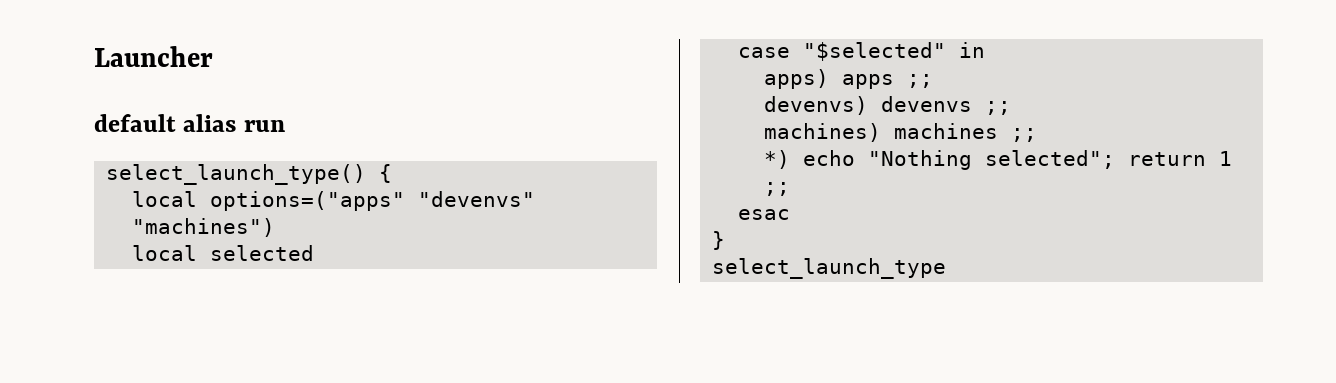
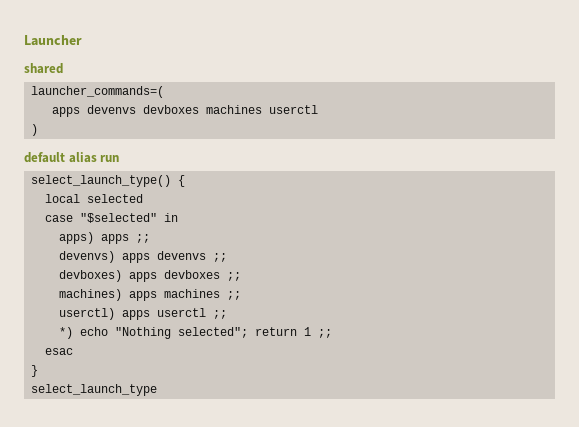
+ shared
+ launcher_commands=(
+ apps devenvs devboxes machines userctl
+ )
- local options=("apps" "devenvs" "machines")
- devenvs) devenvs ;;
+ devenvs) apps devenvs ;;
+ devboxes) apps devboxes ;;
- machines) machines ;;
+ machines) apps machines ;;
+ userctl) apps userctl ;;

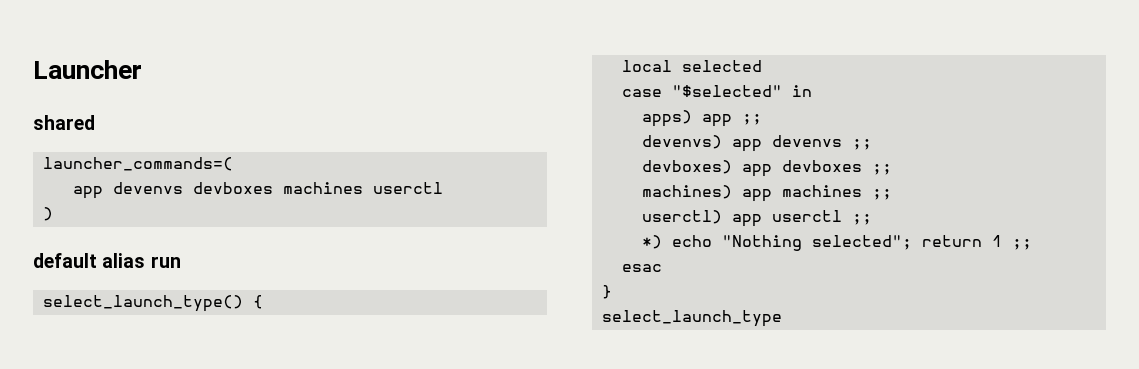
- apps devenvs devboxes machines userctl
+ app devenvs devboxes machines userctl
- apps) apps ;;
+ apps) app ;;
- devenvs) apps devenvs ;;
+ devenvs) app devenvs ;;
- devboxes) apps devboxes ;;
+ devboxes) app devboxes ;;
- machines) apps machines ;;
+ machines) app machines ;;
- userctl) apps userctl ;;
+ userctl) app userctl ;;

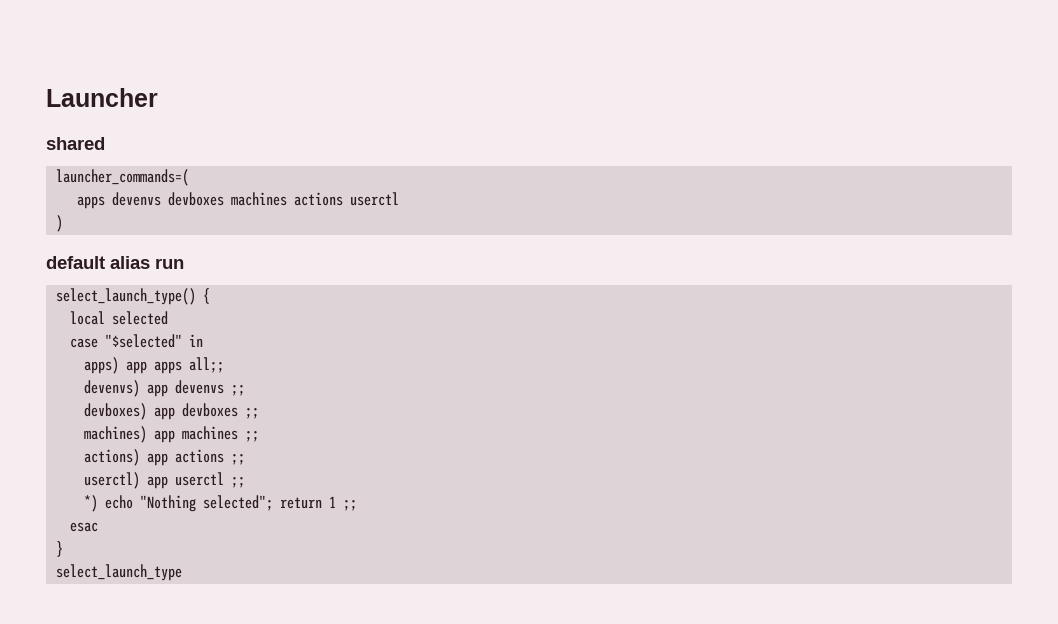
- app devenvs devboxes machines userctl
+ apps devenvs devboxes machines actions userctl
- apps) app ;;
+ apps) app apps all;;
+ actions) app actions ;;

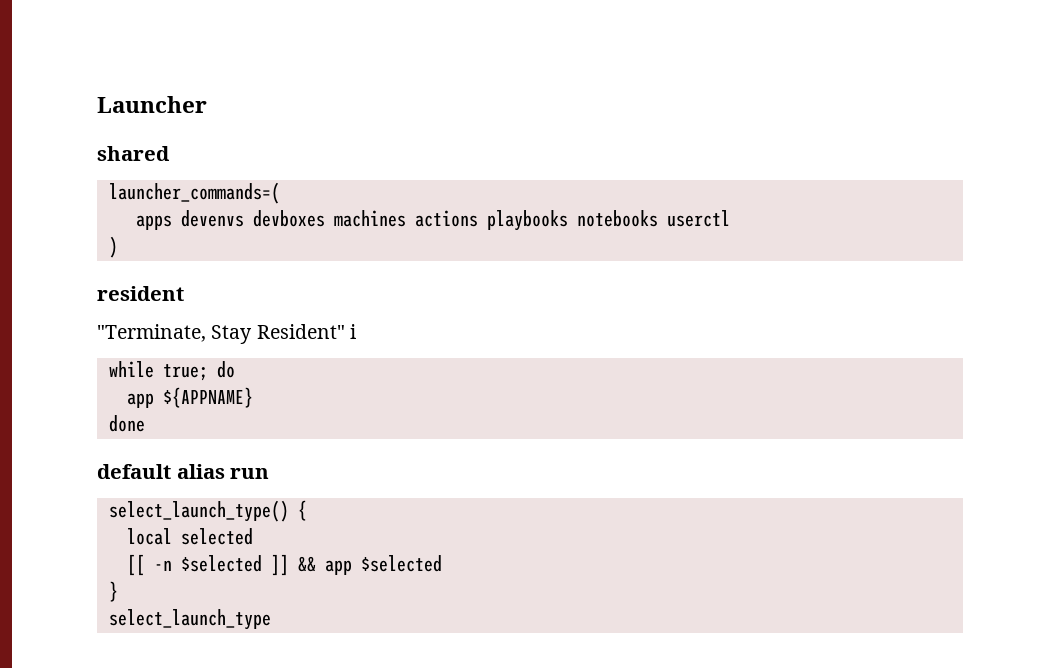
- apps devenvs devboxes machines actions userctl
+ apps devenvs devboxes machines actions playbooks notebooks userctl
+ resident
+ "Terminate, Stay Resident" i
+ while true; do
+ app ${APPNAME}
+ done
- case "$selected" in
- apps) app apps all;;
- devenvs) app devenvs ;;
- devboxes) app devboxes ;;
- machines) app machines ;;
- actions) app actions ;;
- userctl) app userctl ;;
- *) echo "Nothing selected"; return 1 ;;
- esac
+ [[ -n $selected ]] && app $selected

